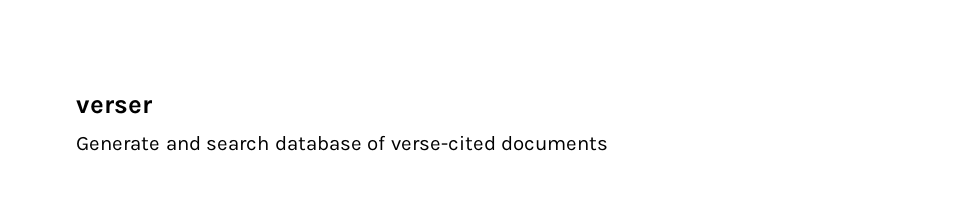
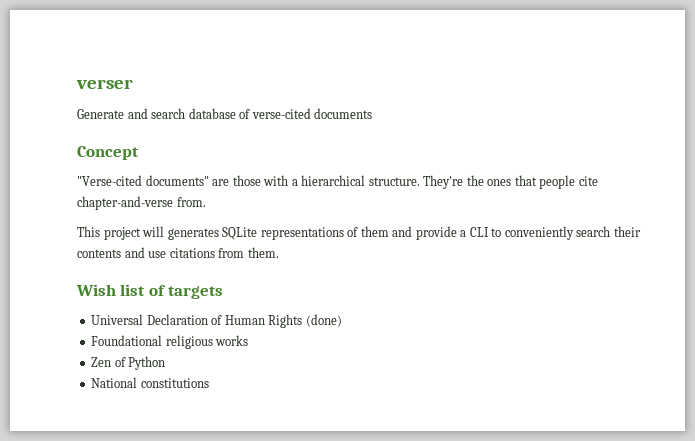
+ Concept
+ "Verse-cited documents" are those with a hierarchical structure. They're the ones that people cite chapter-and-verse from.
+ This project will generates SQLite representations of them and provide a CLI to conveniently search their contents and use citations from them.
+ Wish list of targets
+ Universal Declaration of Human Rights (done)
+ Foundational religious works
+ Zen of Python
+ National constitutions

